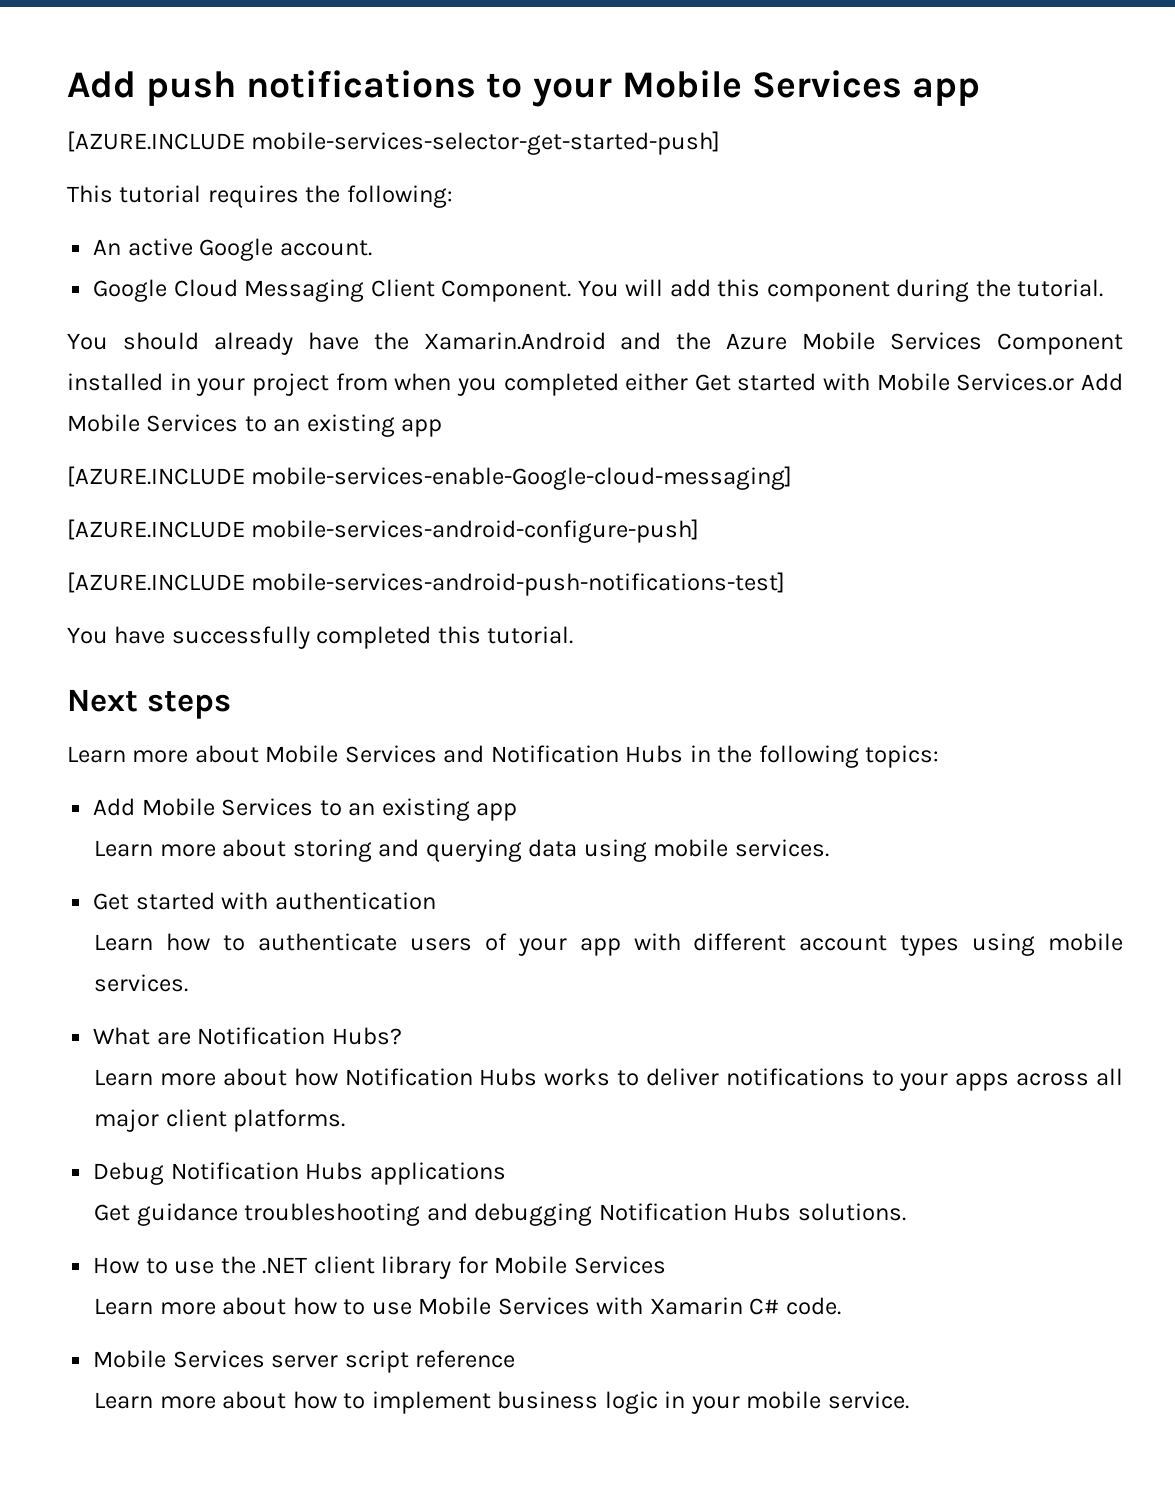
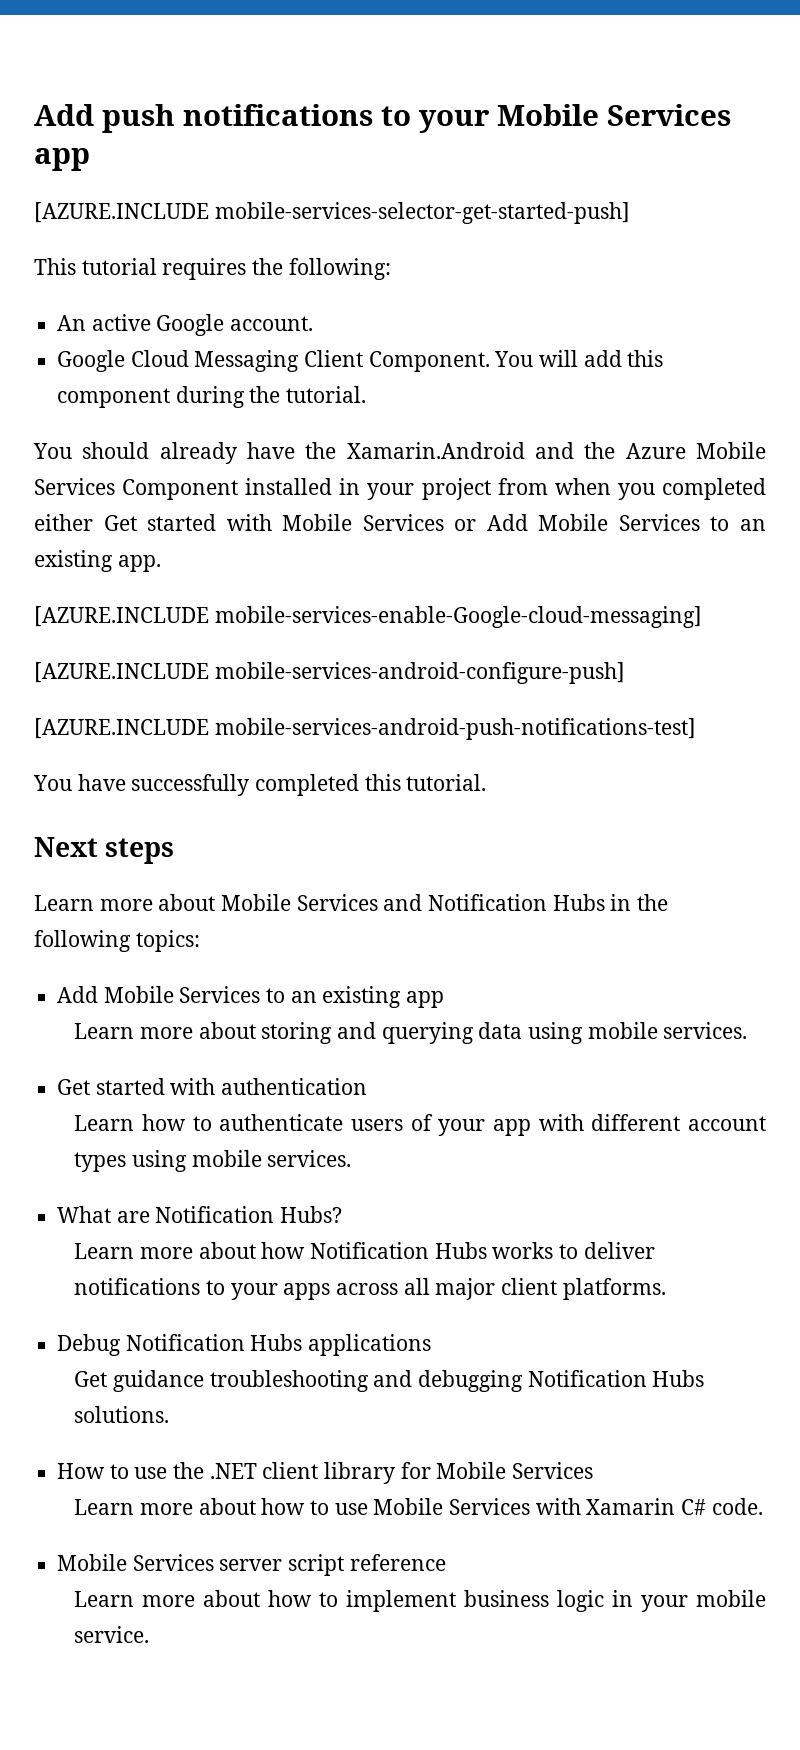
- You should already have the Xamarin.Android and the Azure Mobile Services Component installed in your project from when you completed either Get started with Mobile Services.or Add Mobile Services to an existing app
+ You should already have the Xamarin.Android and the Azure Mobile Services Component installed in your project from when you completed either Get started with Mobile Services or Add Mobile Services to an existing app.

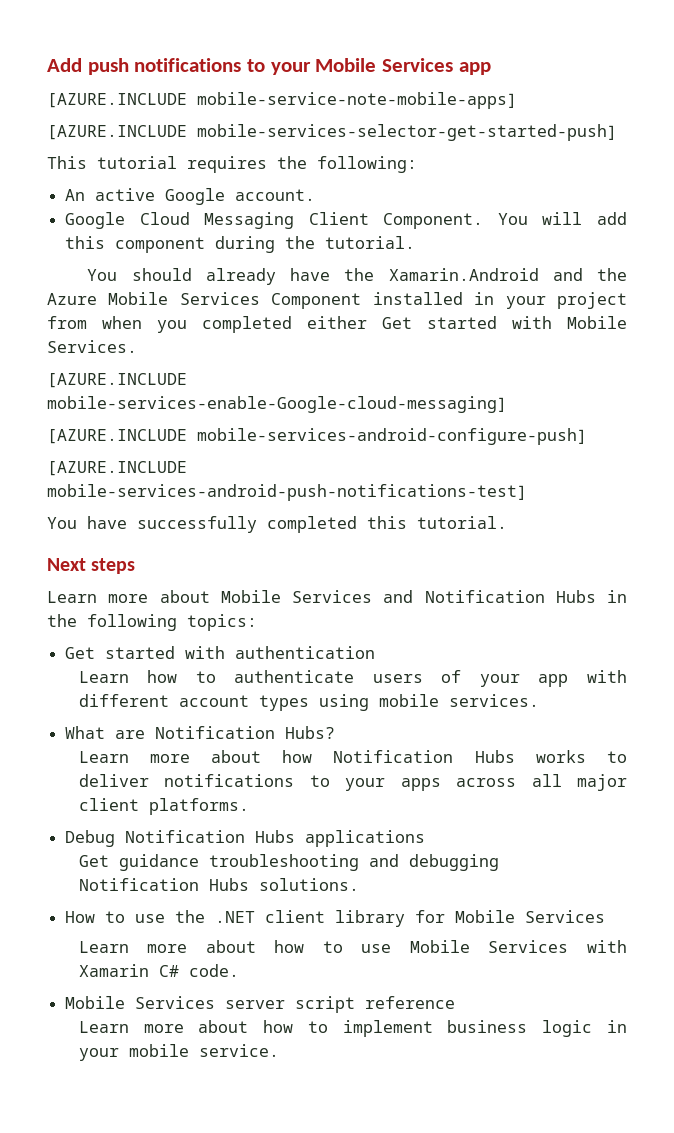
+ [AZURE.INCLUDE mobile-service-note-mobile-apps]
- You should already have the Xamarin.Android and the Azure Mobile Services Component installed in your project from when you completed either Get started with Mobile Services or Add Mobile Services to an existing app.
+ You should already have the Xamarin.Android and the Azure Mobile Services Component installed in your project from when you completed either Get started with Mobile Services.
- Add Mobile Services to an existing app
- Learn more about storing and querying data using mobile services.

